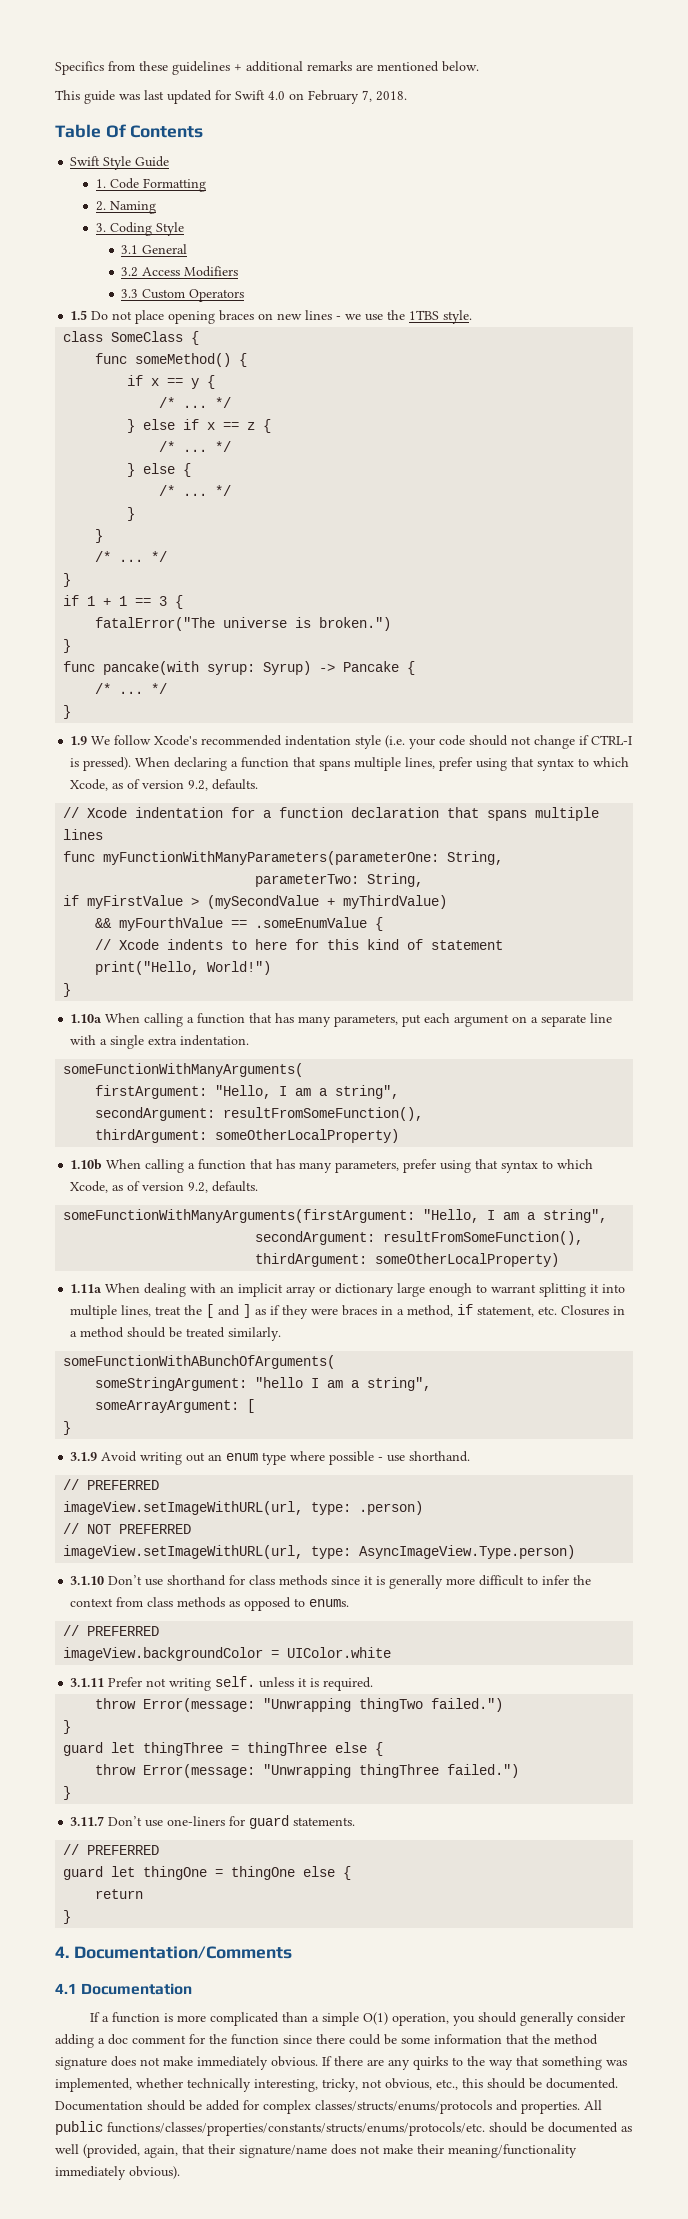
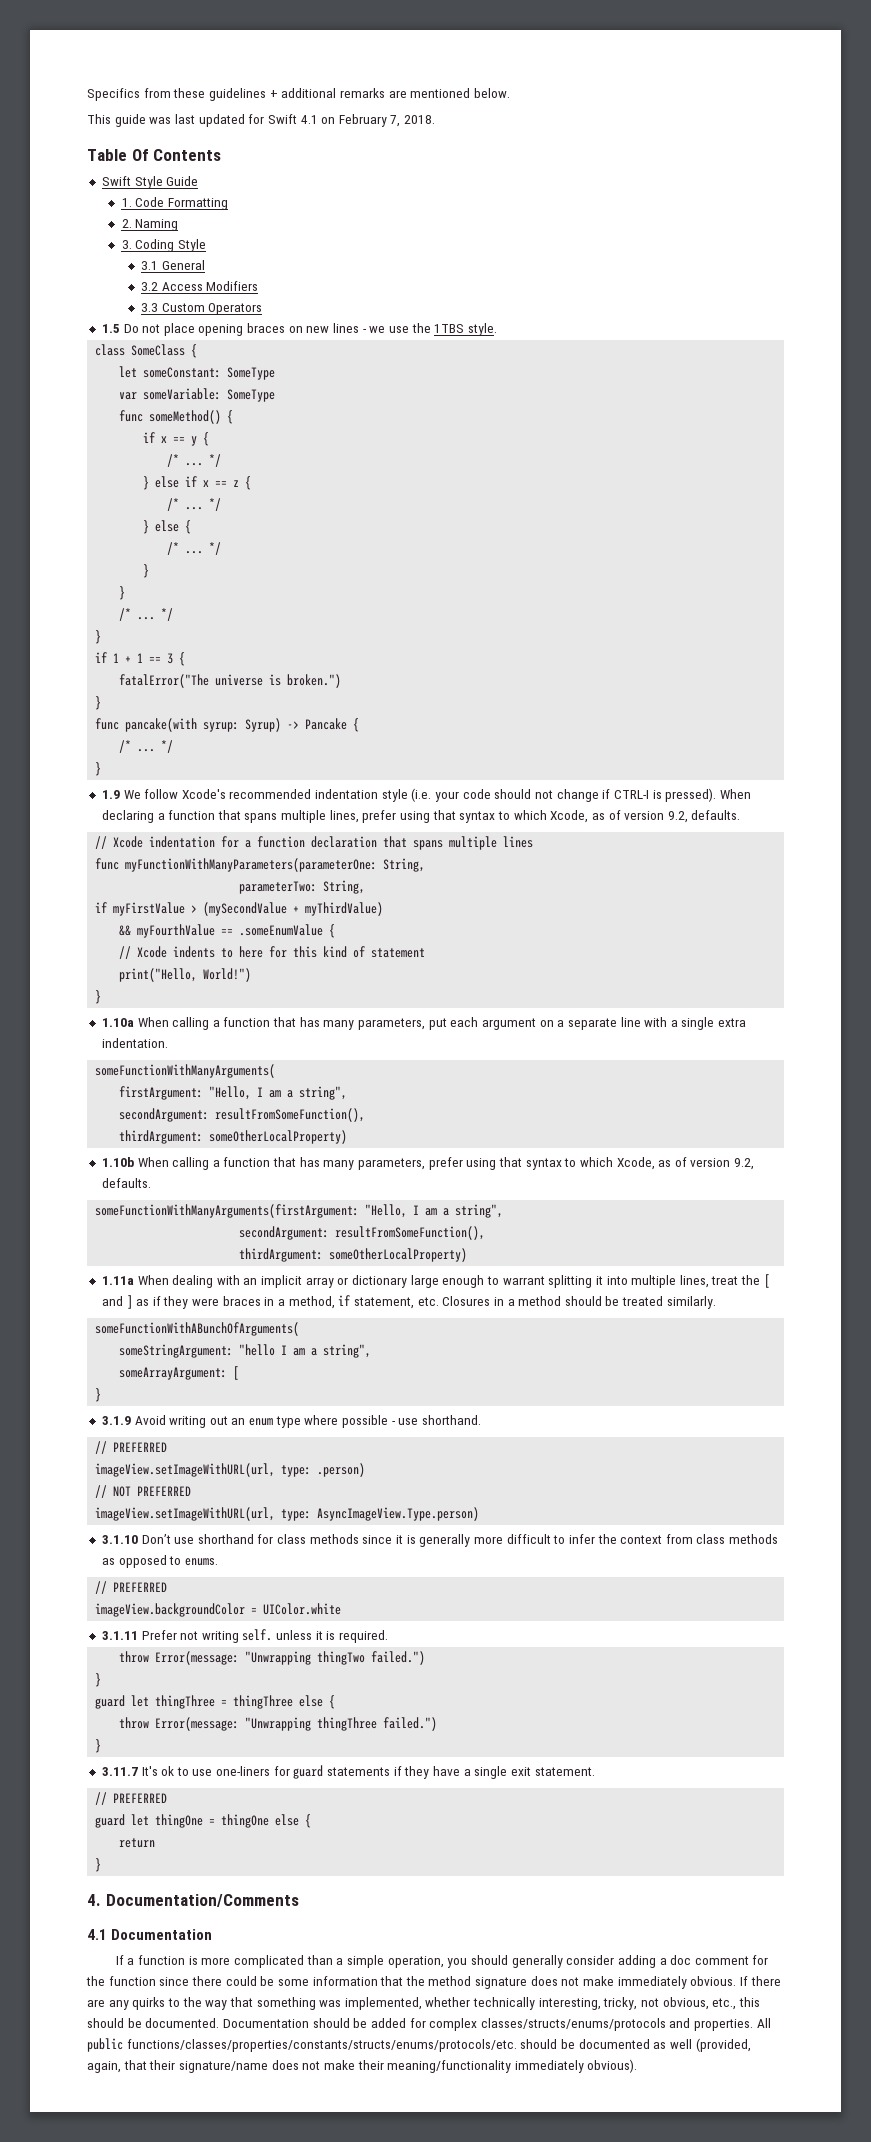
- This guide was last updated for Swift 4.0 on February 7, 2018.
+ This guide was last updated for Swift 4.1 on February 7, 2018.
+ let someConstant: SomeType
+ var someVariable: SomeType
- 3.11.7 Don’t use one-liners for guard statements.
+ 3.11.7 It's ok to use one-liners for guard statements if they have a single exit statement.
- If a function is more complicated than a simple O(1) operation, you should generally consider adding a doc comment for the function since there could be some information that the method signature does not make immediately obvious.
+ If a function is more complicated than a simple operation, you should generally consider adding a doc comment for the function since there could be some information that the method signature does not make immediately obvious.

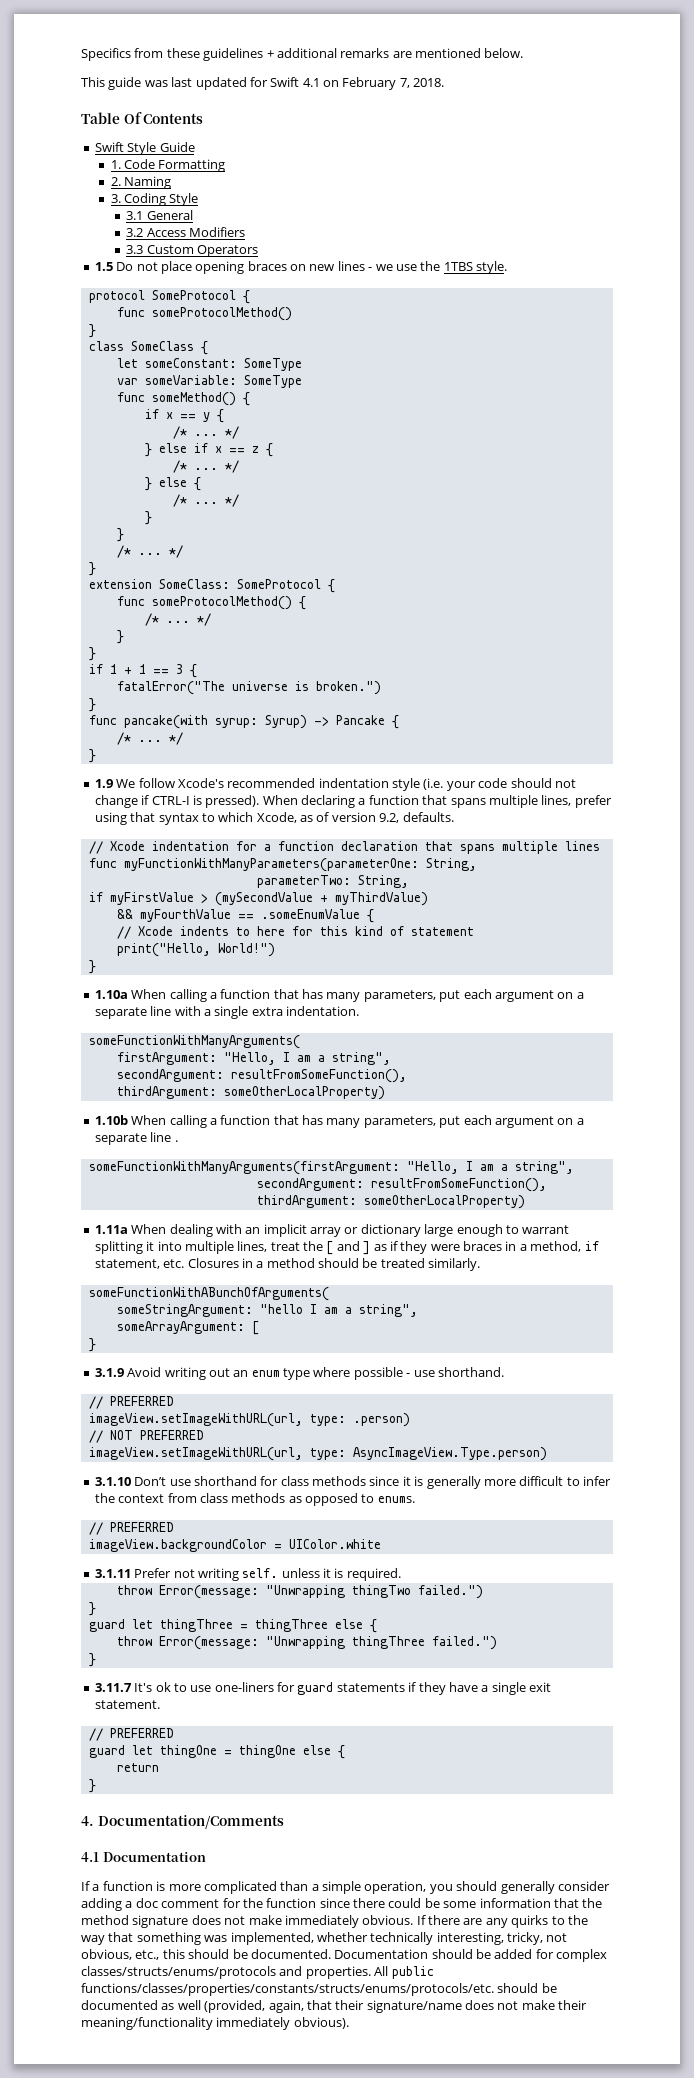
+ protocol SomeProtocol {
+ func someProtocolMethod()
+ }
+ extension SomeClass: SomeProtocol {
+ func someProtocolMethod() {
+ /* ... */
+ }
+ }
- 1.10b When calling a function that has many parameters, prefer using that syntax to which Xcode, as of version 9.2, defaults.
+ 1.10b When calling a function that has many parameters, put each argument on a separate line .

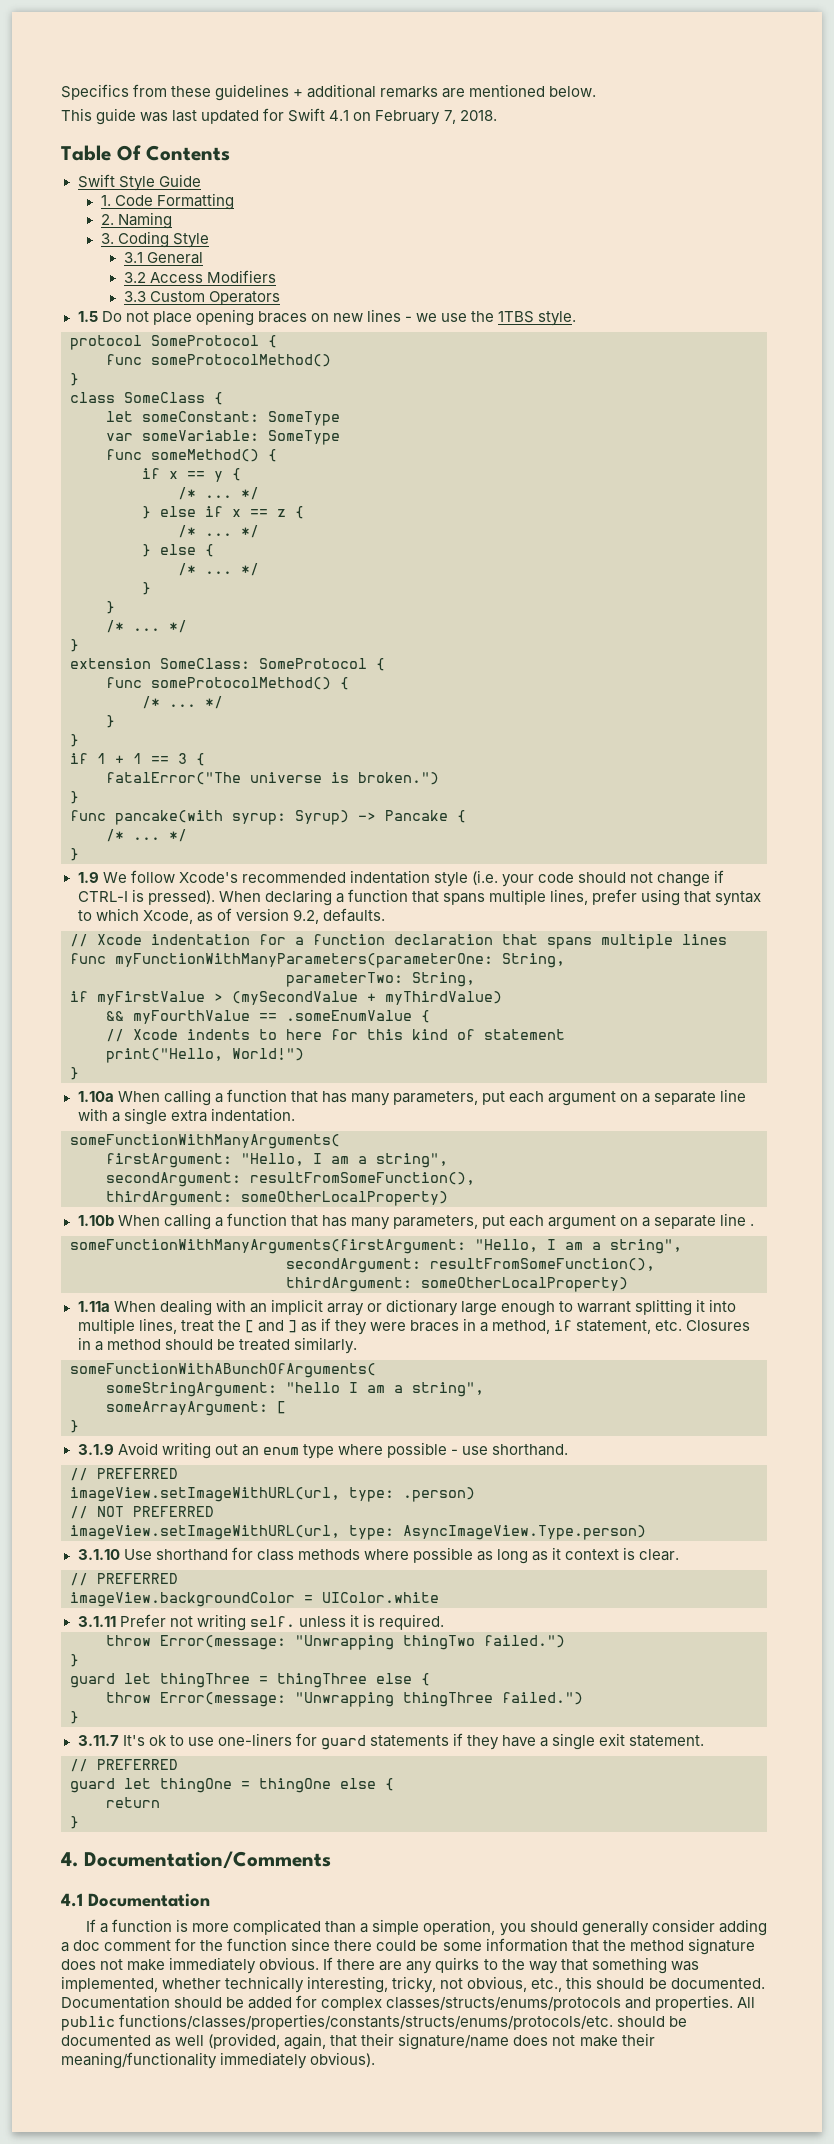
- 3.1.10 Don’t use shorthand for class methods since it is generally more difficult to infer the context from class methods as opposed to enums.
+ 3.1.10 Use shorthand for class methods where possible as long as it context is clear.

